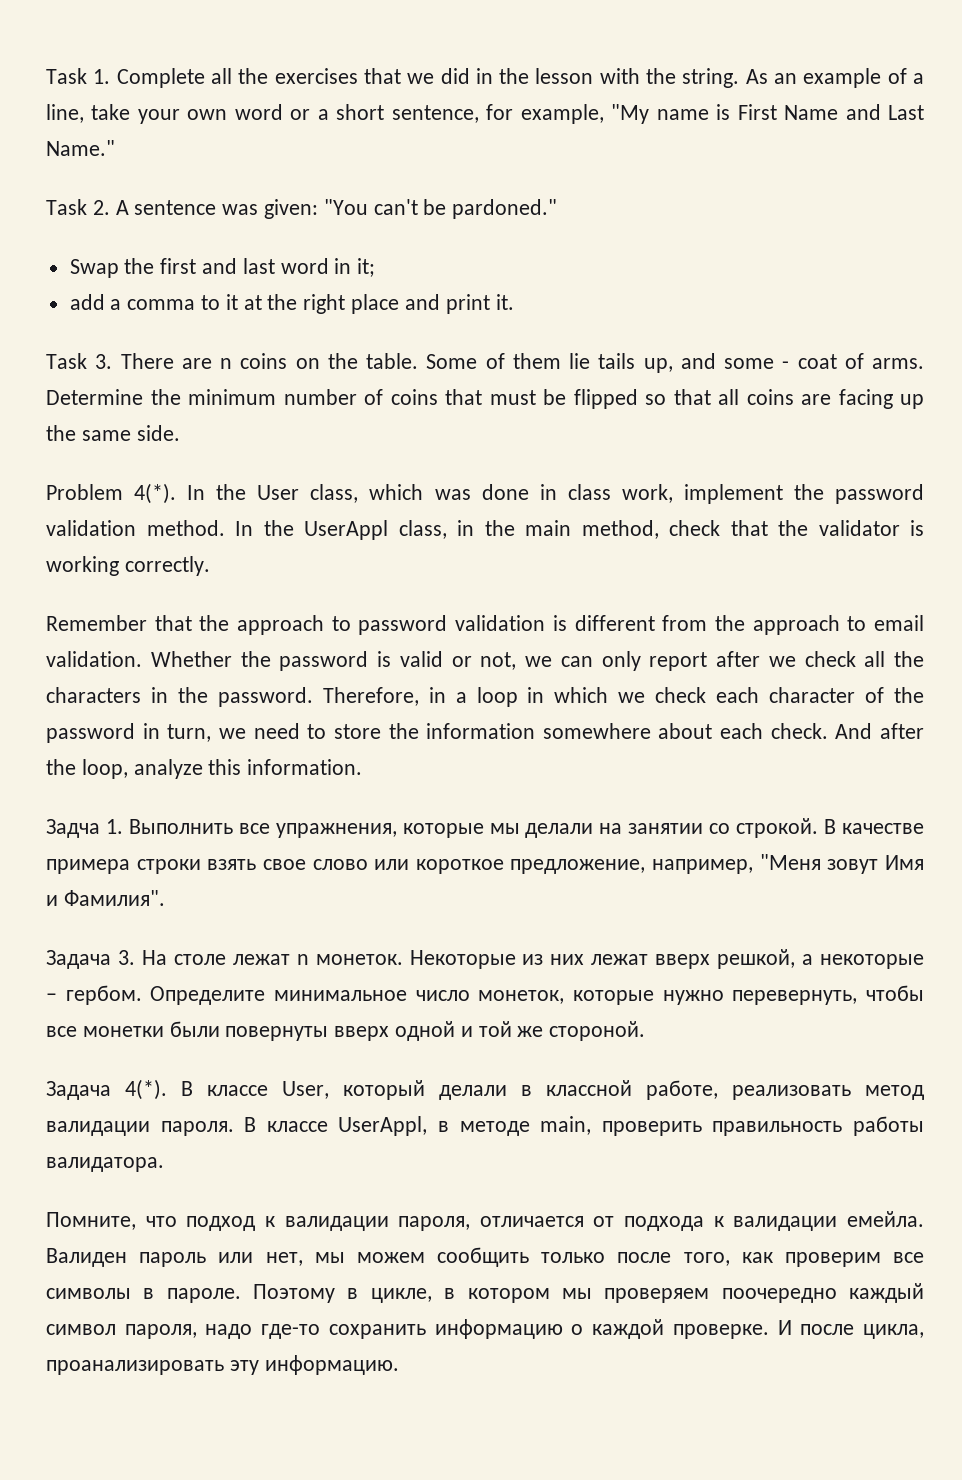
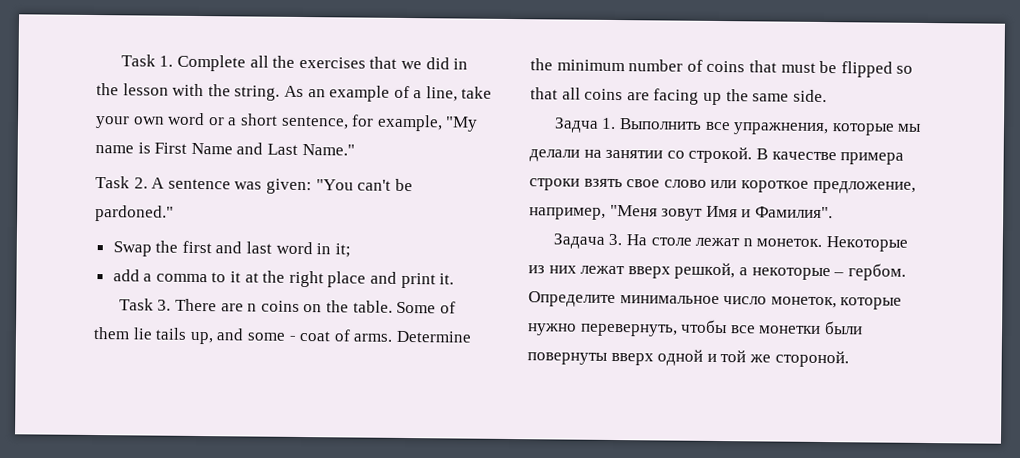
- Problem 4(*). In the User class, which was done in class work, implement the password validation method. In the UserAppl class, in the main method, check that the validator is working correctly.
- Remember that the approach to password validation is different from the approach to email validation. Whether the password is valid or not, we can only report after we check all the characters in the password. Therefore, in a loop in which we check each character of the password in turn, we need to store the information somewhere about each check. And after the loop, analyze this information.
- Задача 4(*). В классе User, который делали в классной работе, реализовать метод валидации пароля. В классе UserAppl, в методе main, проверить правильность работы валидатора.
- Помните, что подход к валидации пароля, отличается от подхода к валидации емейла. Валиден пароль или нет, мы можем сообщить только после того, как проверим все символы в пароле. Поэтому в цикле, в котором мы проверяем поочередно каждый символ пароля, надо где-то сохранить информацию о каждой проверке. И после цикла, проанализировать эту информацию.

